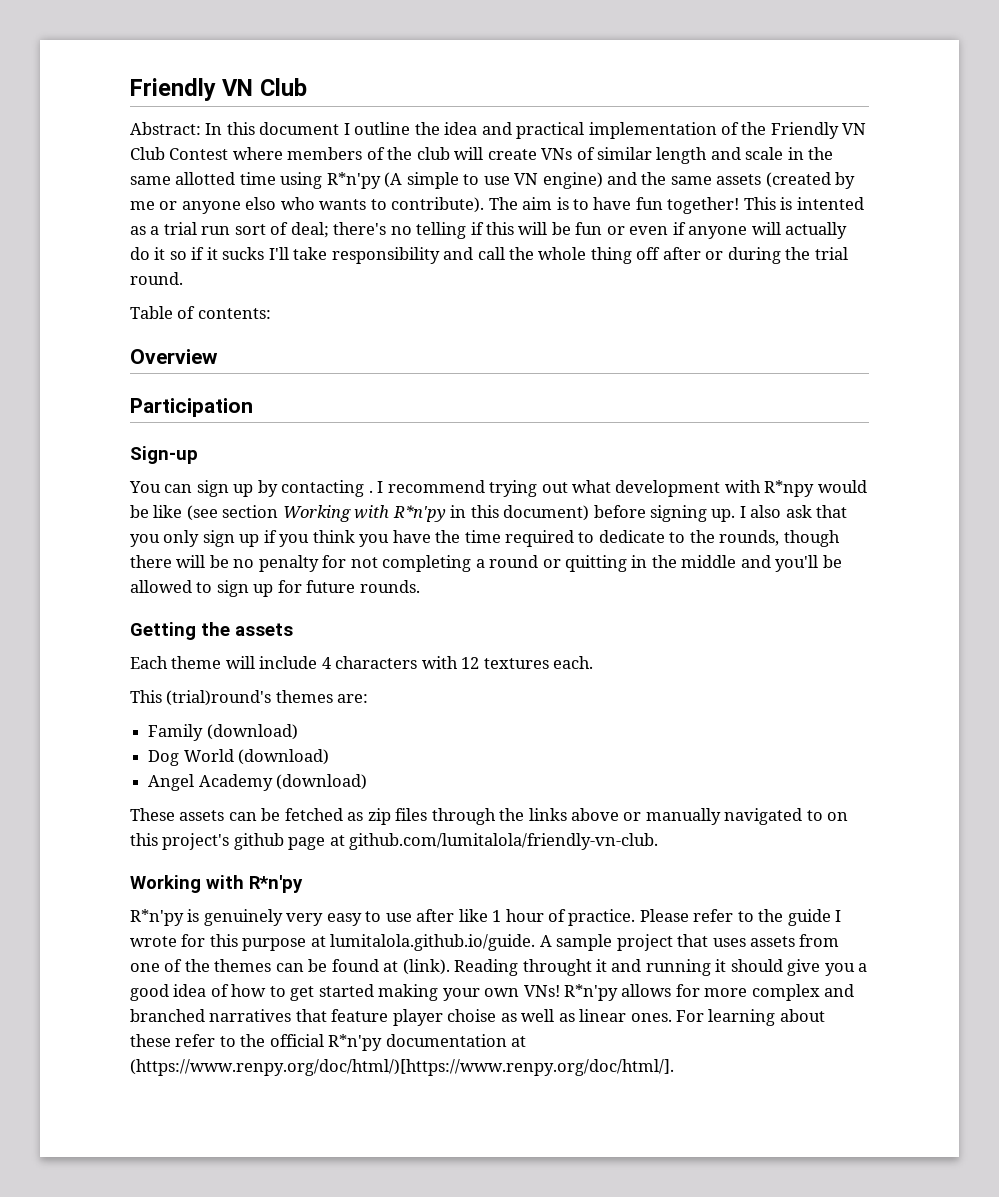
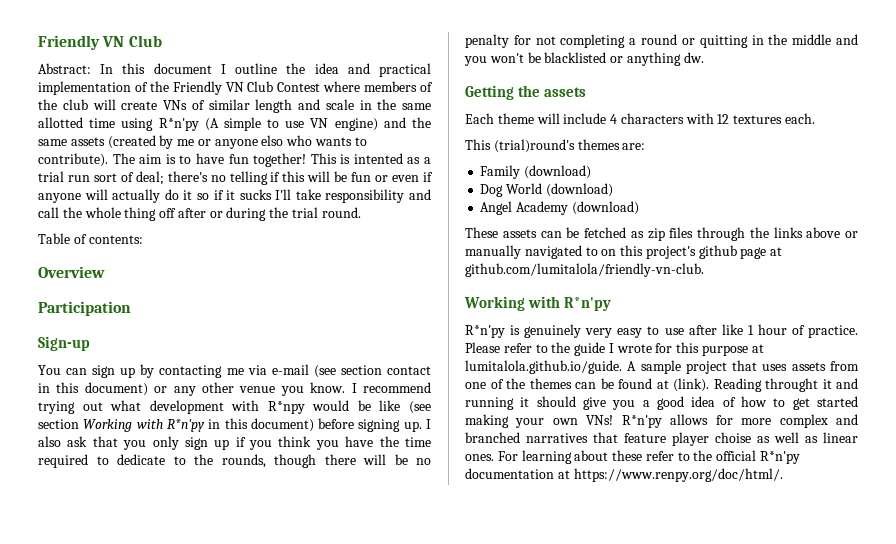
- You can sign up by contacting .
+ You can sign up by contacting me via e-mail (see section contact in this document) or any other venue you know.
- I also ask that you only sign up if you think you have the time required to dedicate to the rounds, though there will be no penalty for not completing a round or quitting in the middle and you'll be allowed to sign up for future rounds.
+ I also ask that you only sign up if you think you have the time required to dedicate to the rounds, though there will be no penalty for not completing a round or quitting in the middle and you won't be blacklisted or anything dw.
- For learning about these refer to the official R*n'py documentation at (https://www.renpy.org/doc/html/)[https://www.renpy.org/doc/html/].
+ For learning about these refer to the official R*n'py documentation at https://www.renpy.org/doc/html/.

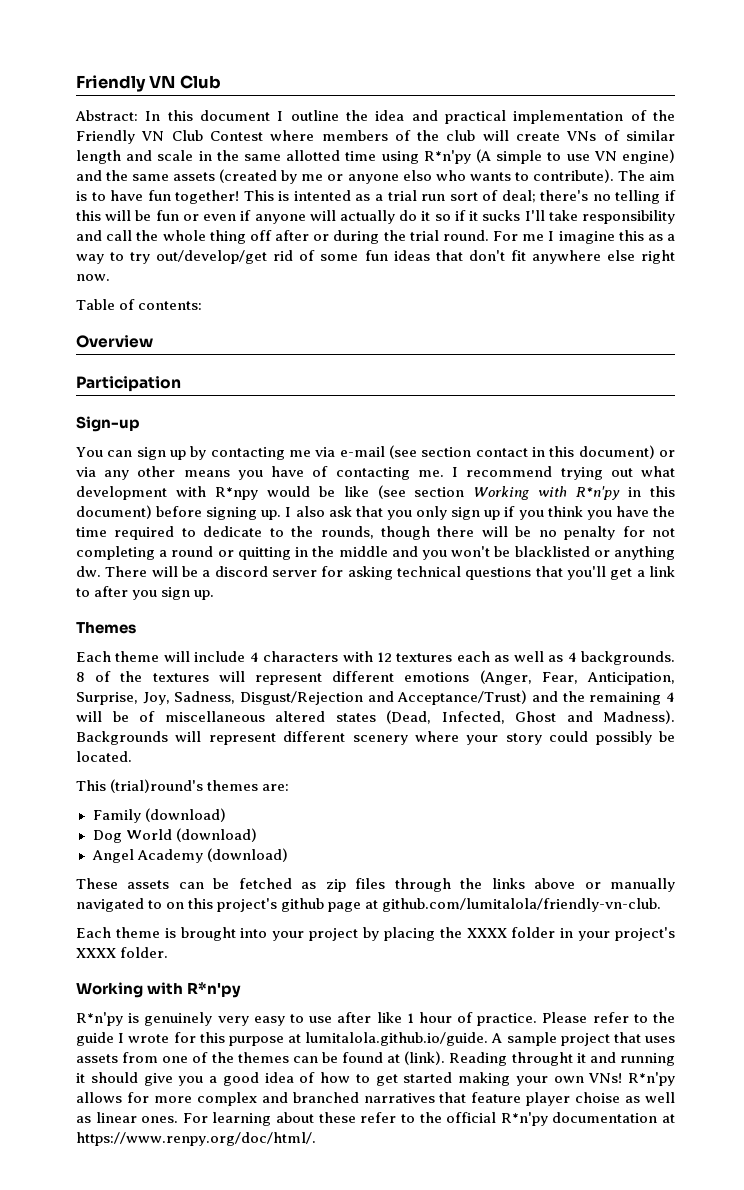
+ For me I imagine this as a way to try out/develop/get rid of some fun ideas that don't fit anywhere else right now.
- You can sign up by contacting me via e-mail (see section contact in this document) or any other venue you know.
+ You can sign up by contacting me via e-mail (see section contact in this document) or via any other means you have of contacting me.
- I also ask that you only sign up if you think you have the time required to dedicate to the rounds, though there will be no penalty for not completing a round or quitting in the middle and you won't be blacklisted or anything dw.
- Getting the assets
+ I also ask that you only sign up if you think you have the time required to dedicate to the rounds, though there will be no penalty for not completing a round or quitting in the middle and you won't be blacklisted or anything dw. There will be a discord server for asking technical questions that you'll get a link to after you sign up.
+ Themes
- Each theme will include 4 characters with 12 textures each.
+ Each theme will include 4 characters with 12 textures each as well as 4 backgrounds. 8 of the textures will represent different emotions (Anger, Fear, Anticipation, Surprise, Joy, Sadness, Disgust/Rejection and Acceptance/Trust) and the remaining 4 will be of miscellaneous altered states (Dead, Infected, Ghost and Madness). Backgrounds will represent different scenery where your story could possibly be located.
+ Each theme is brought into your project by placing the XXXX folder in your project's XXXX folder.

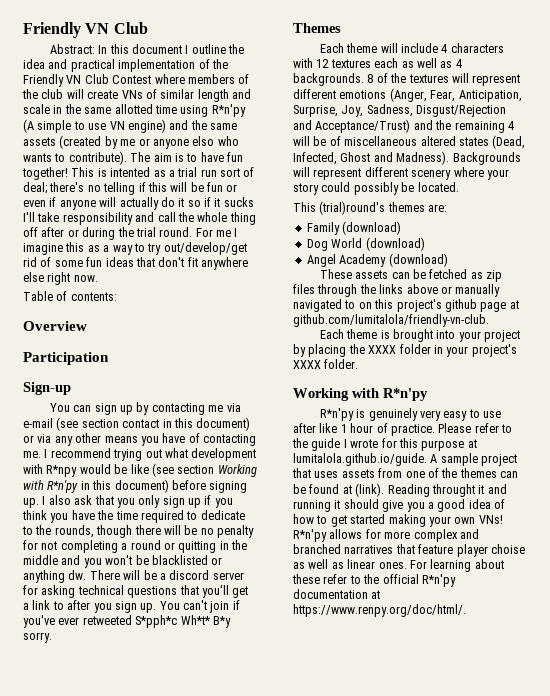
+ You can't join if you've ever retweeted S*pph*c Wh*t* B*y sorry.

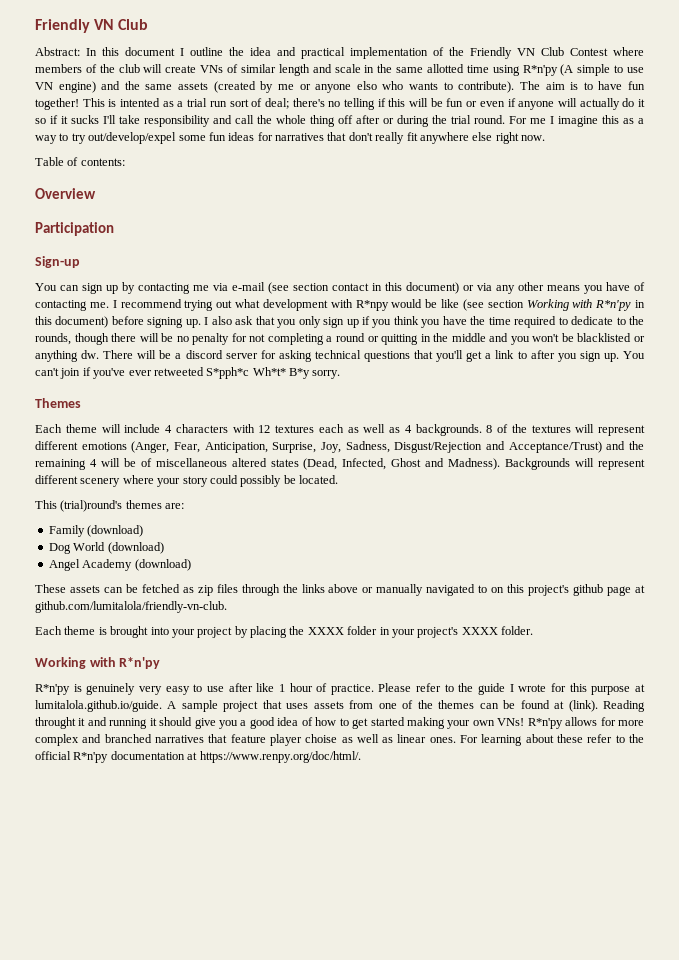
- For me I imagine this as a way to try out/develop/get rid of some fun ideas that don't fit anywhere else right now.
+ For me I imagine this as a way to try out/develop/expel some fun ideas for narratives that don't really fit anywhere else right now.

